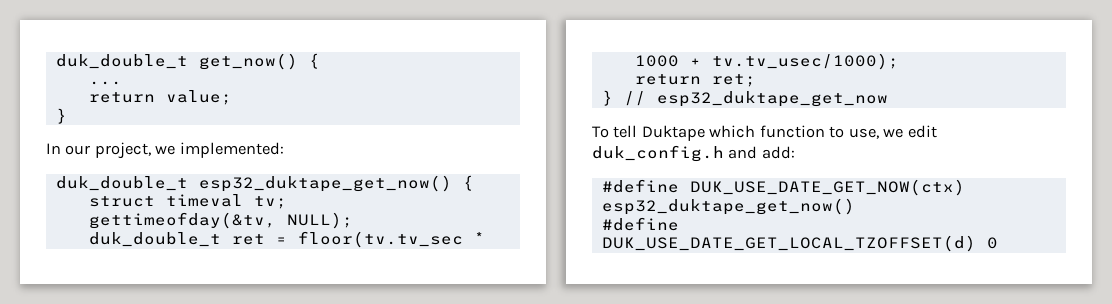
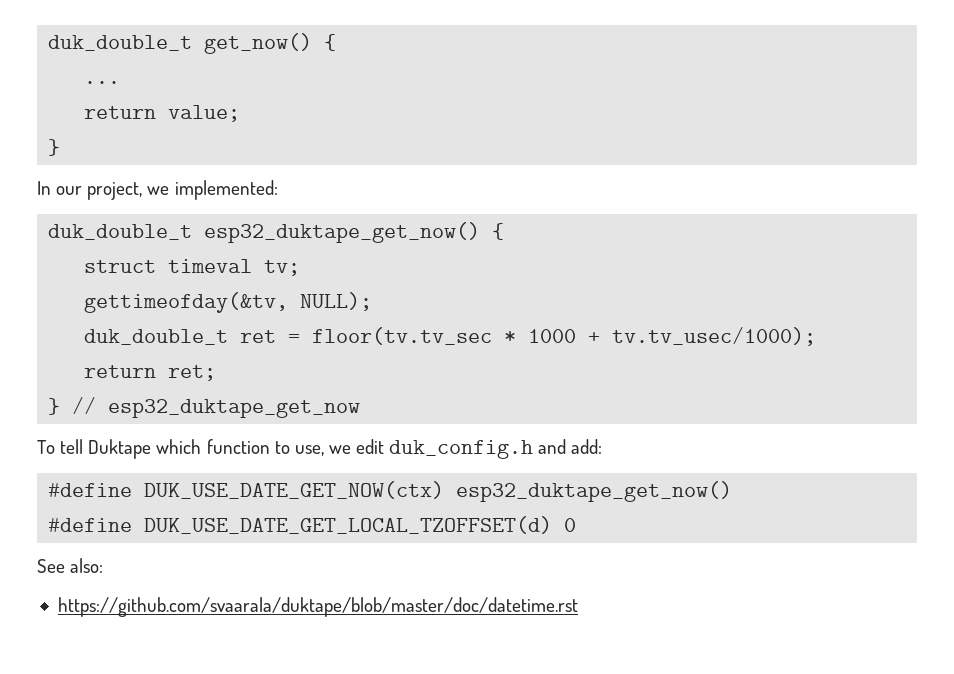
+ See also:
+ https://github.com/svaarala/duktape/blob/master/doc/datetime.rst

